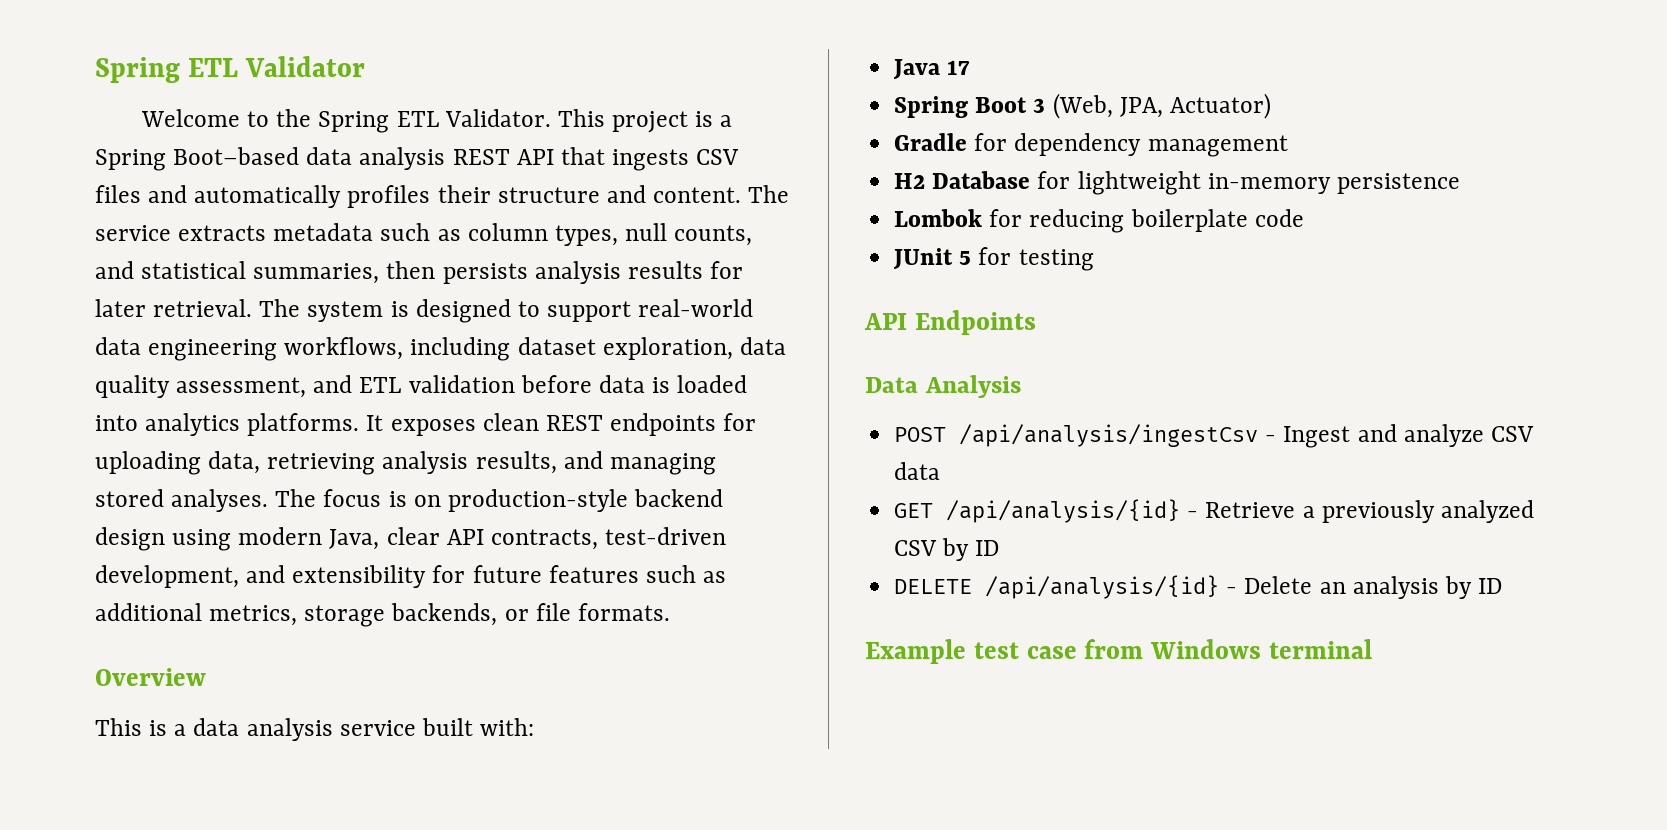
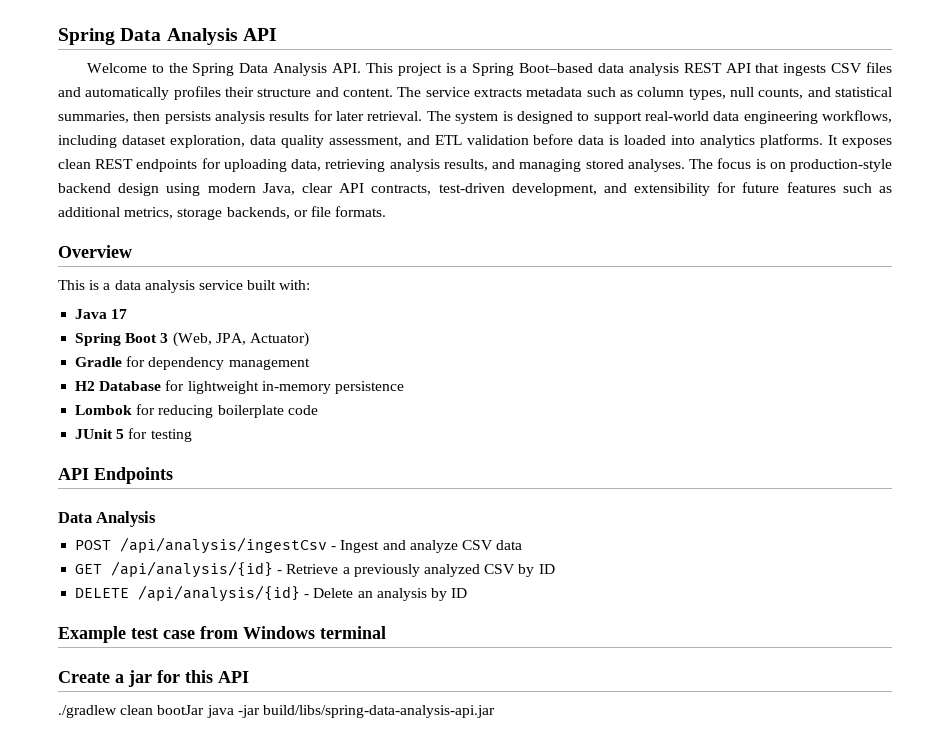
- Spring ETL Validator
+ Spring Data Analysis API
- Welcome to the Spring ETL Validator. This project is a Spring Boot–based data analysis REST API that ingests CSV files and automatically profiles their structure and content.
+ Welcome to the Spring Data Analysis API. This project is a Spring Boot–based data analysis REST API that ingests CSV files and automatically profiles their structure and content.
+ Create a jar for this API
+ ./gradlew clean bootJar java -jar build/libs/spring-data-analysis-api.jar

